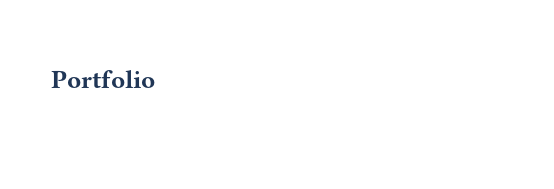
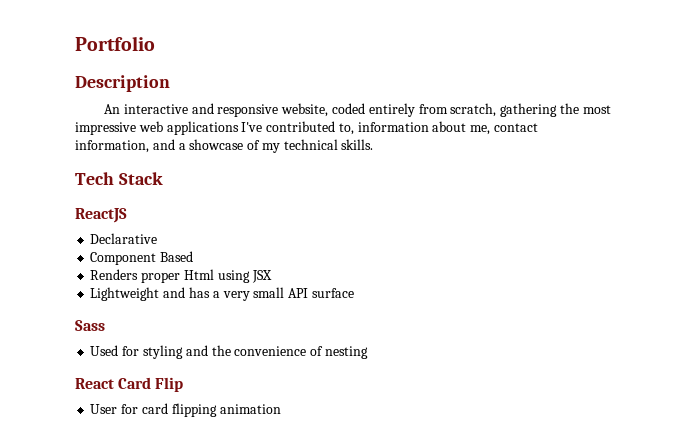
+ Description
+ An interactive and responsive website, coded entirely from scratch, gathering the most impressive web applications I've contributed to, information about me, contact information, and a showcase of my technical skills.
+ Tech Stack
+ ReactJS
+ Declarative
+ Component Based
+ Renders proper Html using JSX
+ Lightweight and has a very small API surface
+ Sass
+ Used for styling and the convenience of nesting
+ React Card Flip
+ User for card flipping animation

